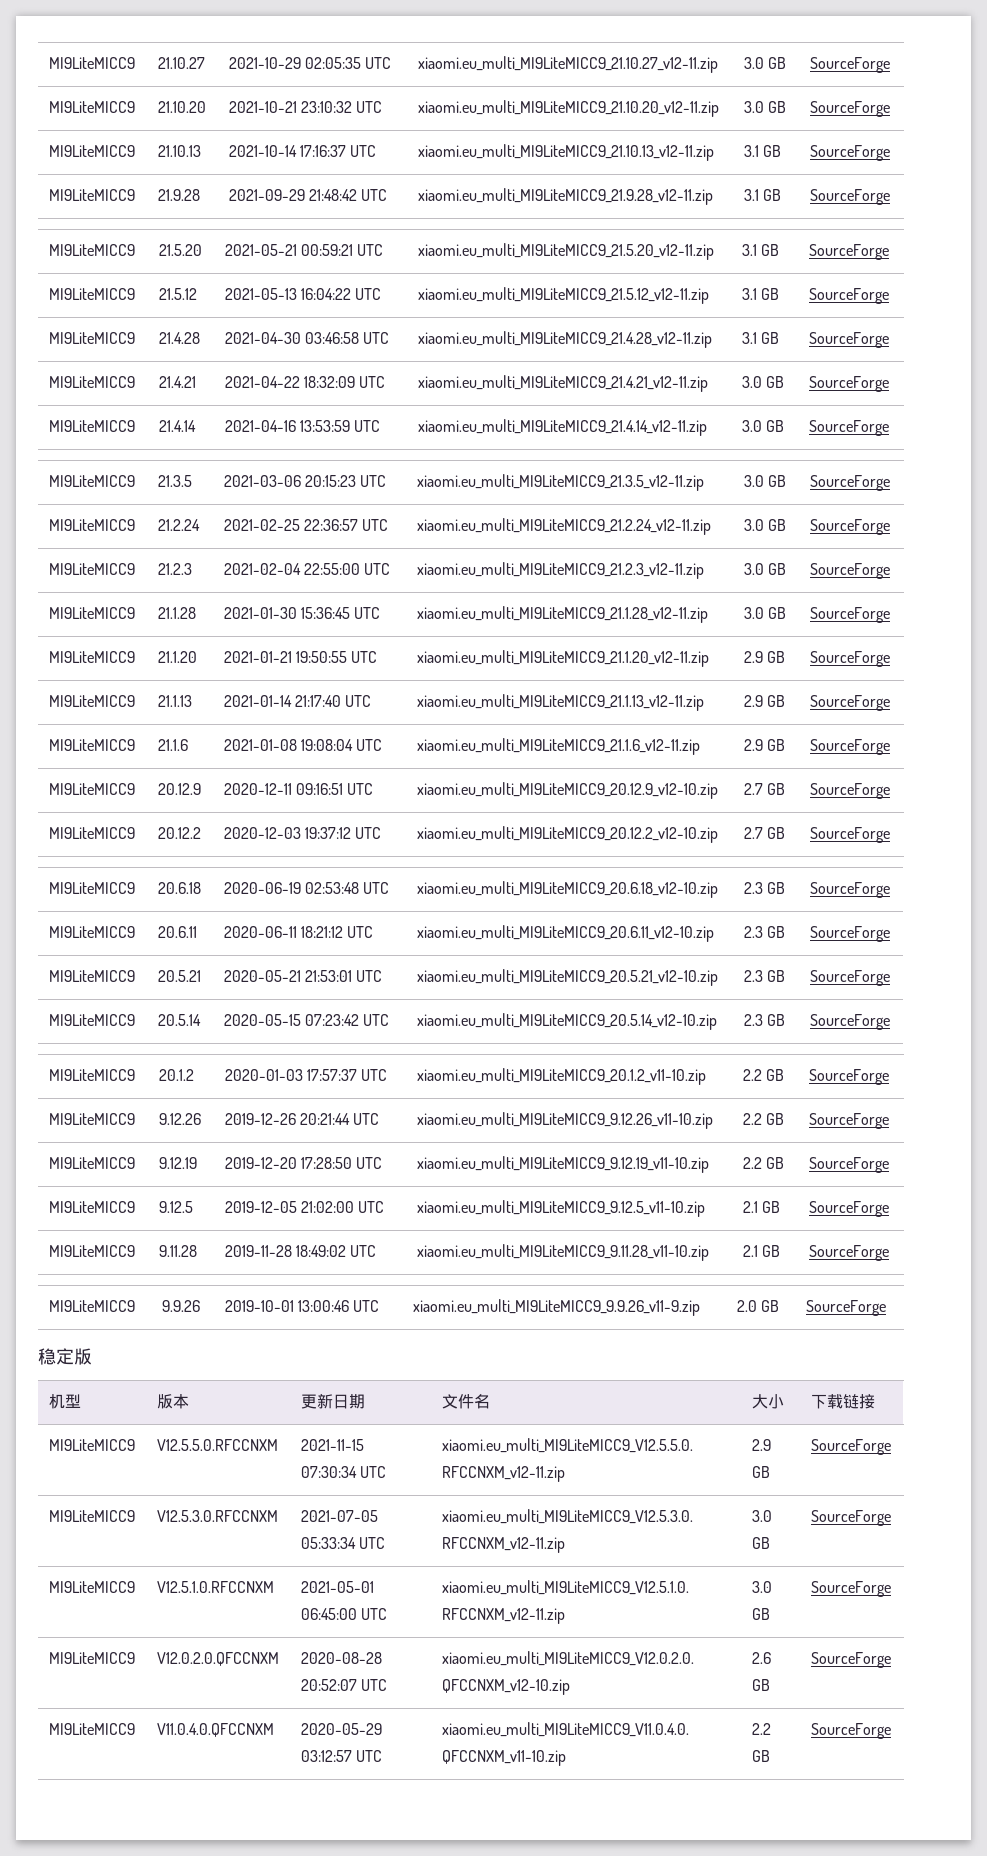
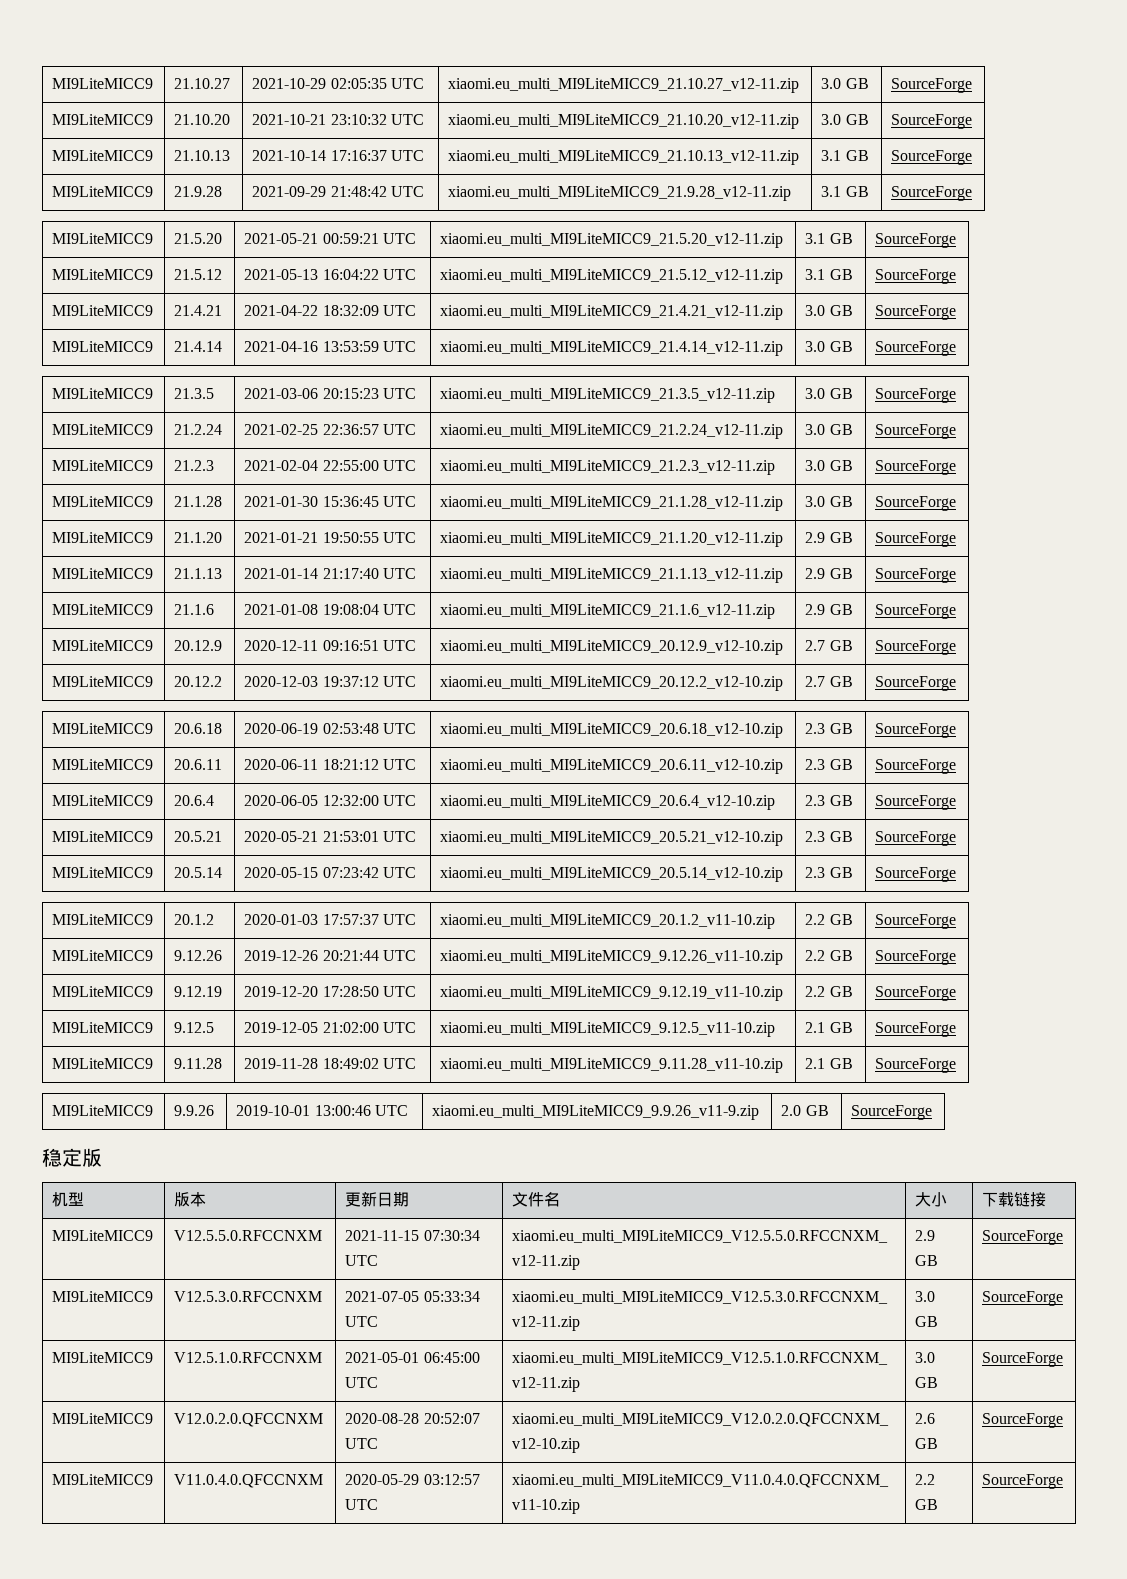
- MI9LiteMICC9 | 21.4.28 | 2021-04-30 03:46:58 UTC | xiaomi.eu_multi_MI9LiteMICC9_21.4.28_v12-11.zip | 3.1 GB | SourceForge
+ MI9LiteMICC9 | 20.6.4 | 2020-06-05 12:32:00 UTC | xiaomi.eu_multi_MI9LiteMICC9_20.6.4_v12-10.zip | 2.3 GB | SourceForge

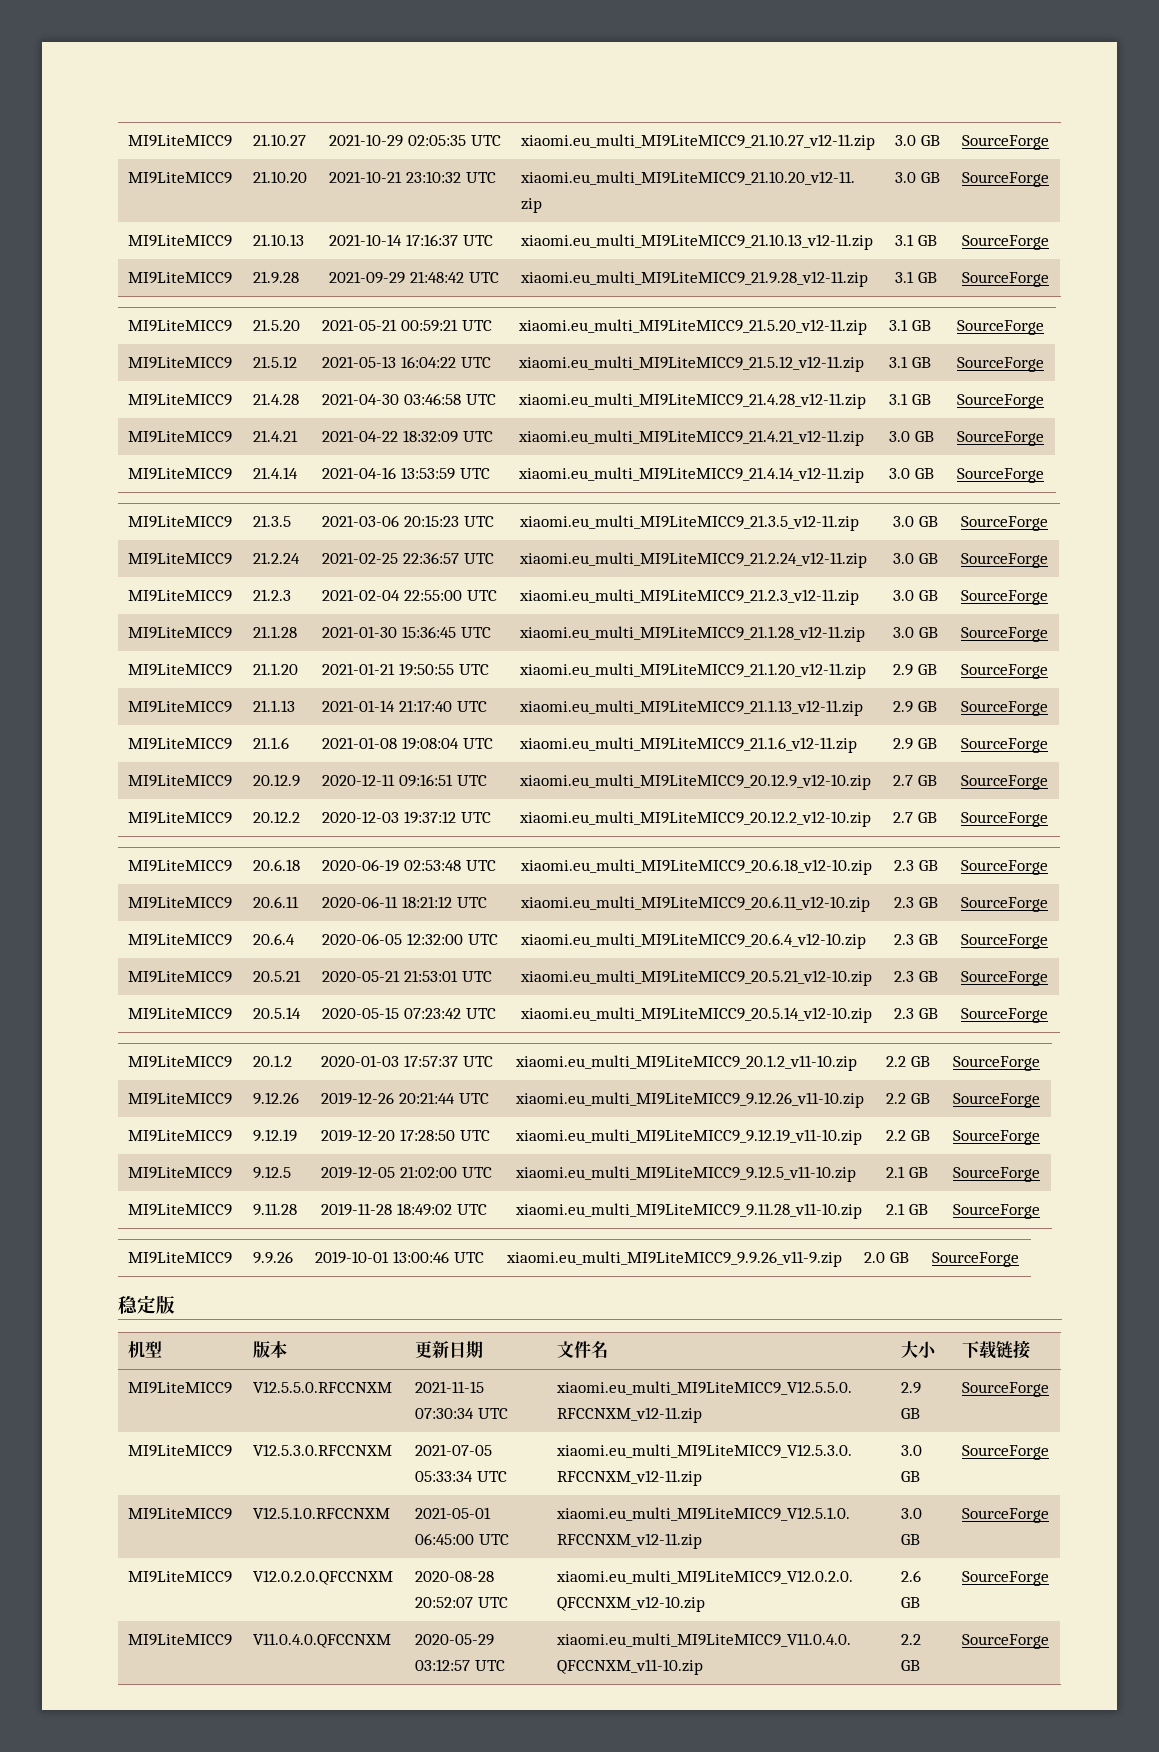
+ MI9LiteMICC9 | 21.4.28 | 2021-04-30 03:46:58 UTC | xiaomi.eu_multi_MI9LiteMICC9_21.4.28_v12-11.zip | 3.1 GB | SourceForge

